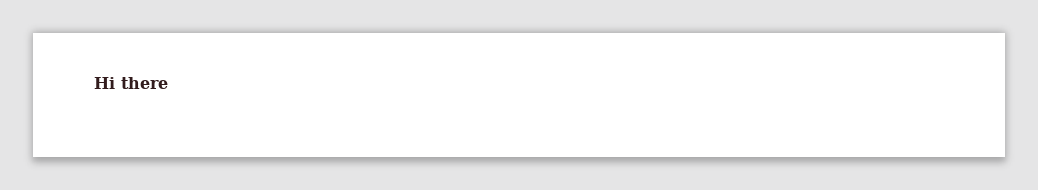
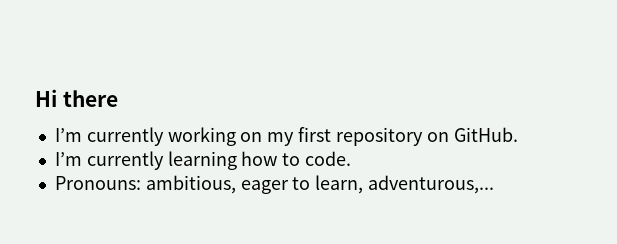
+ I’m currently working on my first repository on GitHub.
+ I’m currently learning how to code.
+ Pronouns: ambitious, eager to learn, adventurous,...

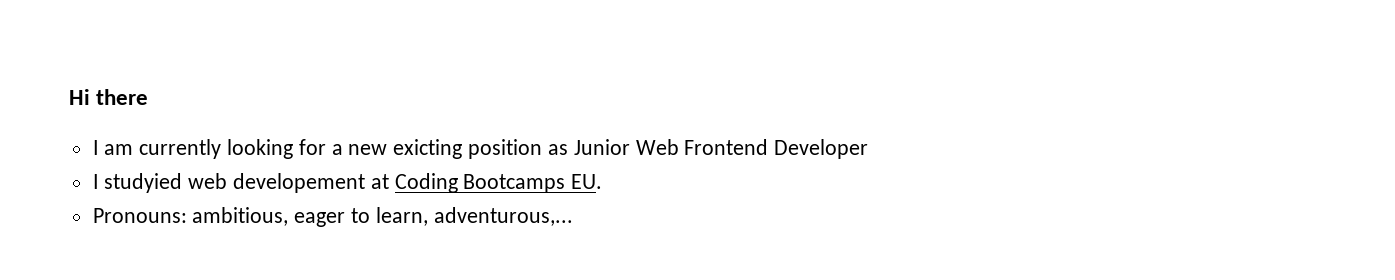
- I’m currently working on my first repository on GitHub.
- I’m currently learning how to code.
+ I am currently looking for a new exicting position as Junior Web Frontend Developer
+ I studyied web developement at Coding Bootcamps EU.

